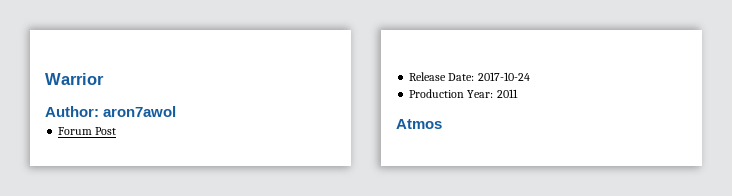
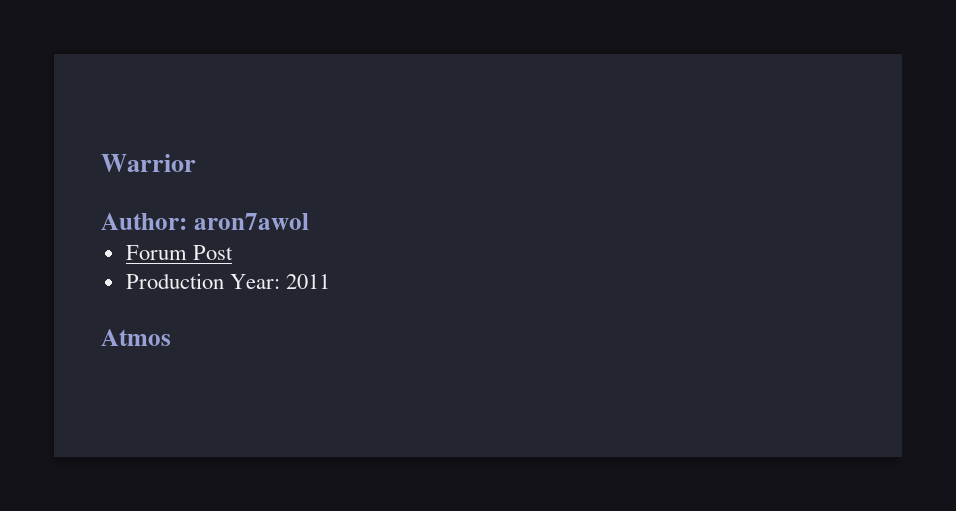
- Release Date: 2017-10-24

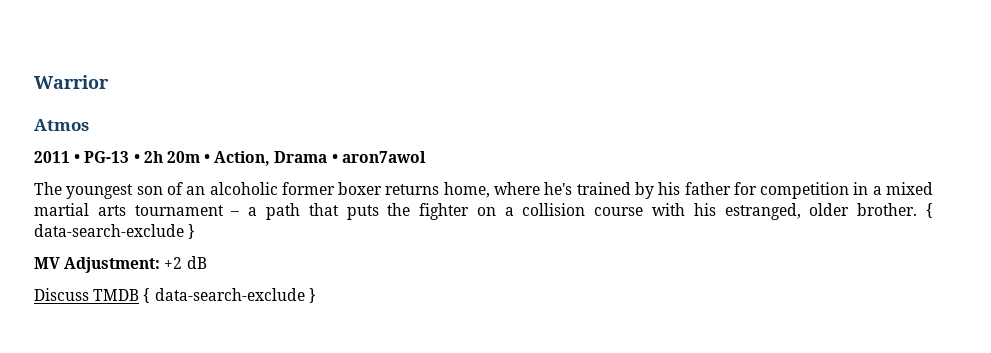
- Author: aron7awol
- Forum Post
- Production Year: 2011
  Atmos
+ 2011 • PG-13 • 2h 20m • Action, Drama • aron7awol
+ The youngest son of an alcoholic former boxer returns home, where he's trained by his father for competition in a mixed martial arts tournament – a path that puts the fighter on a collision course with his estranged, older brother. { data-search-exclude }
+ MV Adjustment: +2 dB
+ Discuss TMDB { data-search-exclude }

